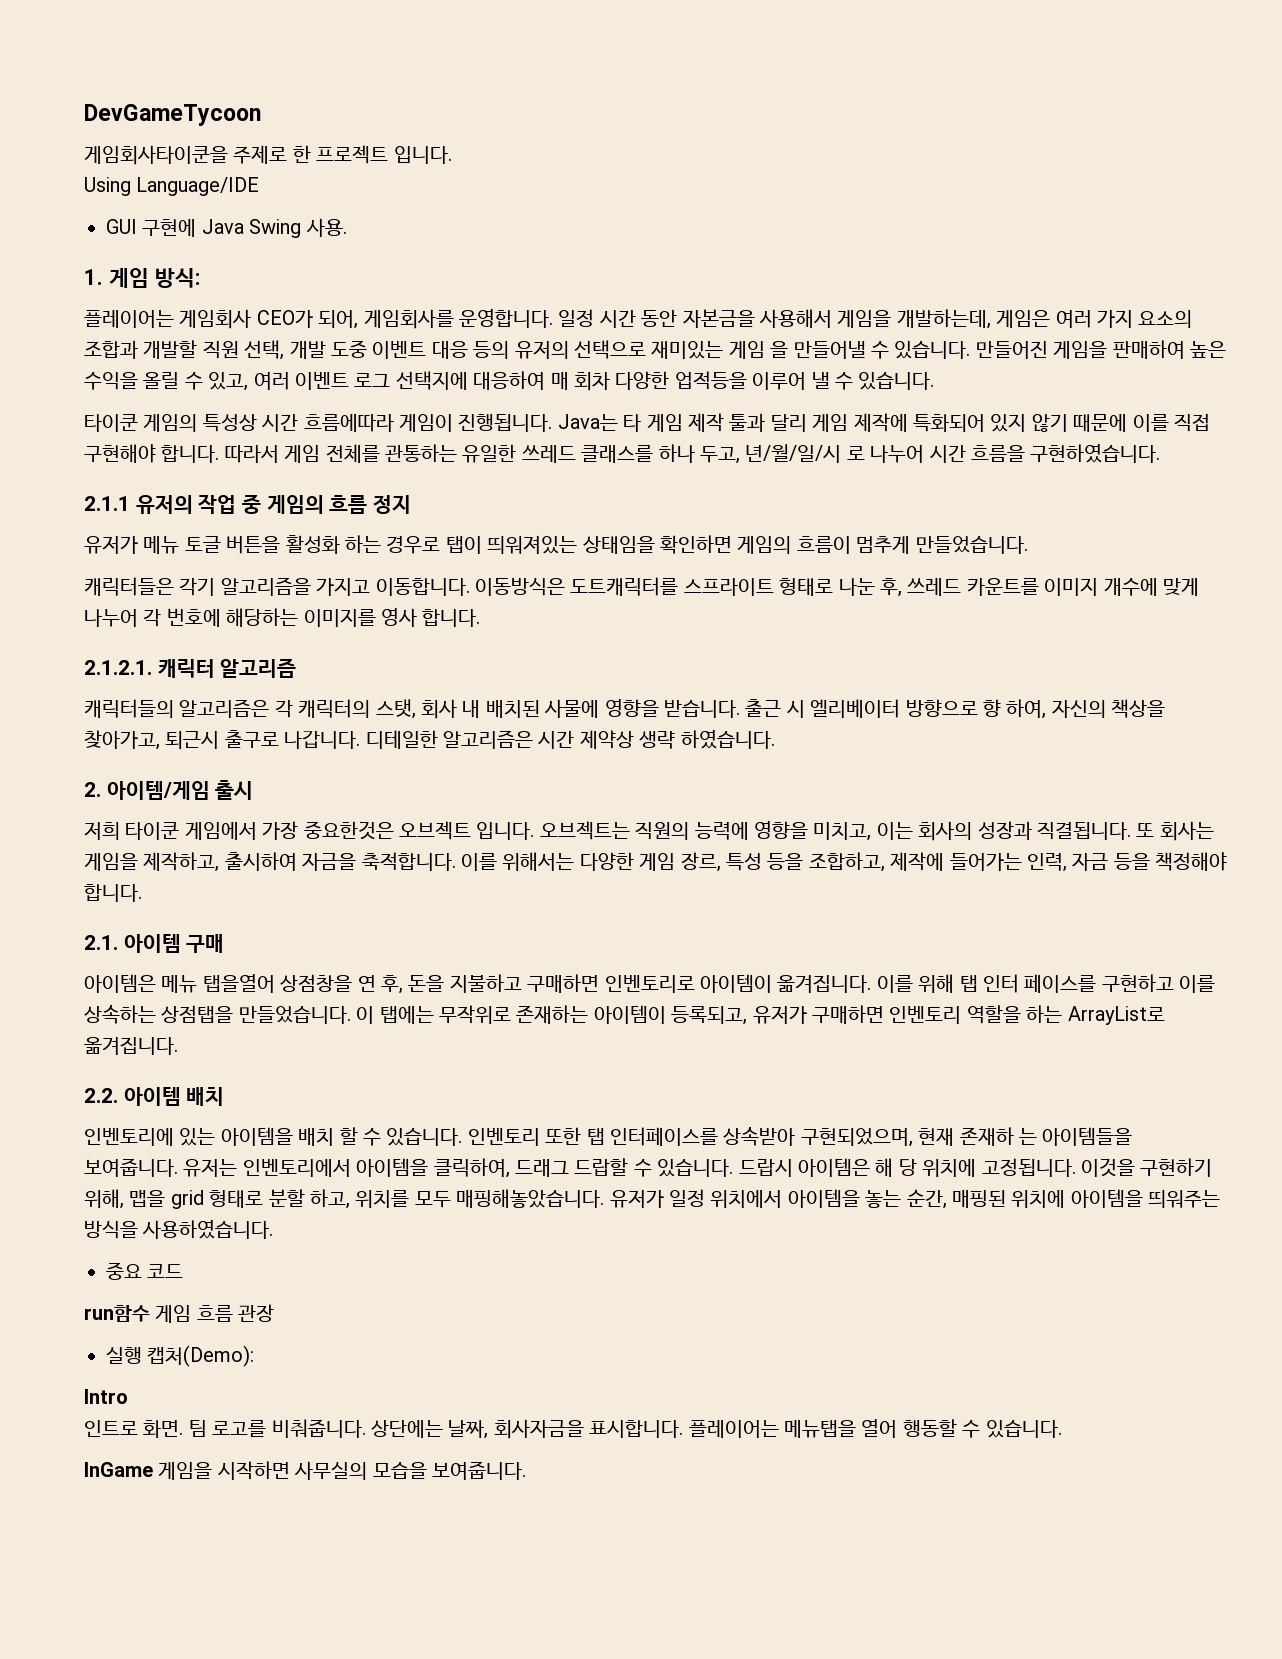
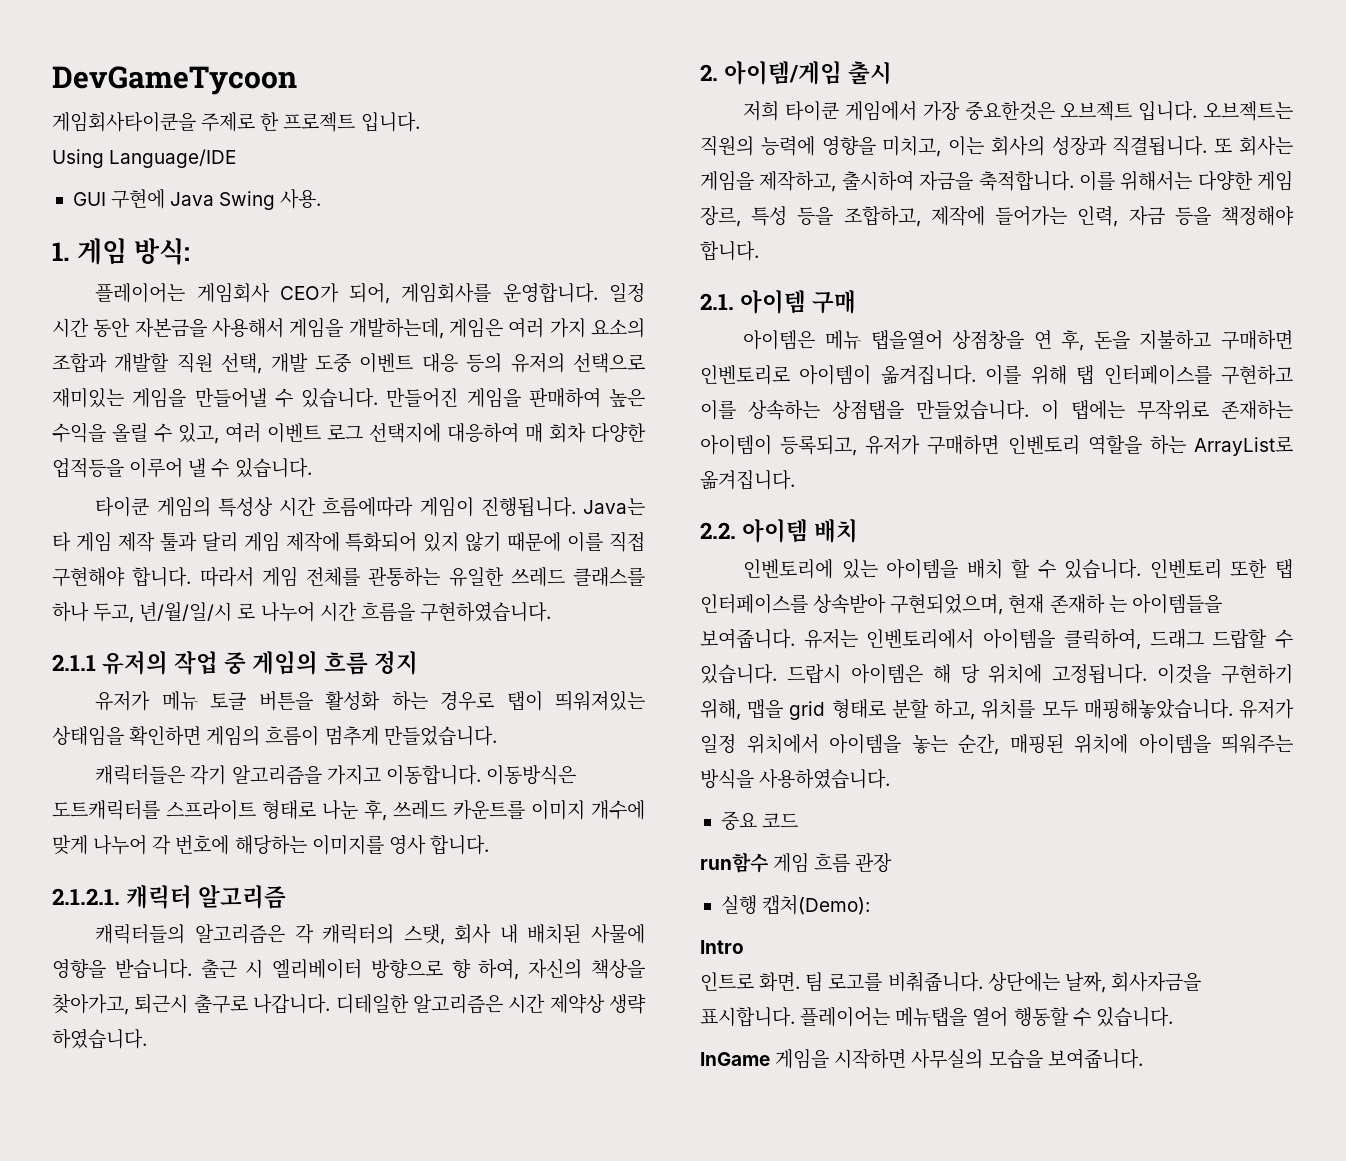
- 일정 시간 동안 자본금을 사용해서 게임을 개발하는데, 게임은 여러 가지 요소의 조합과 개발할 직원 선택, 개발 도중 이벤트 대응 등의 유저의 선택으로 재미있는 게임 을 만들어낼 수 있습니다.
+ 일정 시간 동안 자본금을 사용해서 게임을 개발하는데, 게임은 여러 가지 요소의 조합과 개발할 직원 선택, 개발 도중 이벤트 대응 등의 유저의 선택으로 재미있는 게임을 만들어낼 수 있습니다.
- 이를 위해 탭 인터 페이스를 구현하고 이를 상속하는 상점탭을 만들었습니다.
+ 이를 위해 탭 인터페이스를 구현하고 이를 상속하는 상점탭을 만들었습니다.

